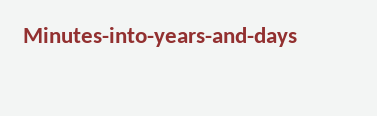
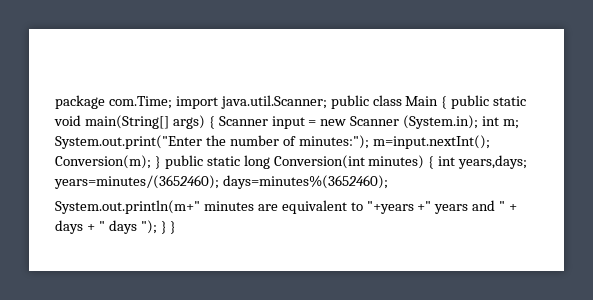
- Minutes-into-years-and-days
+ package com.Time; import java.util.Scanner; public class Main { public static void main(String[] args) { Scanner input = new Scanner (System.in); int m; System.out.print("Enter the number of minutes:"); m=input.nextInt(); Conversion(m); } public static long Conversion(int minutes) { int years,days; years=minutes/(3652460); days=minutes%(3652460);
+ System.out.println(m+" minutes are equivalent to "+years +" years and " + days + " days "); } }

